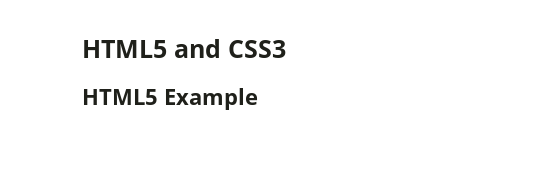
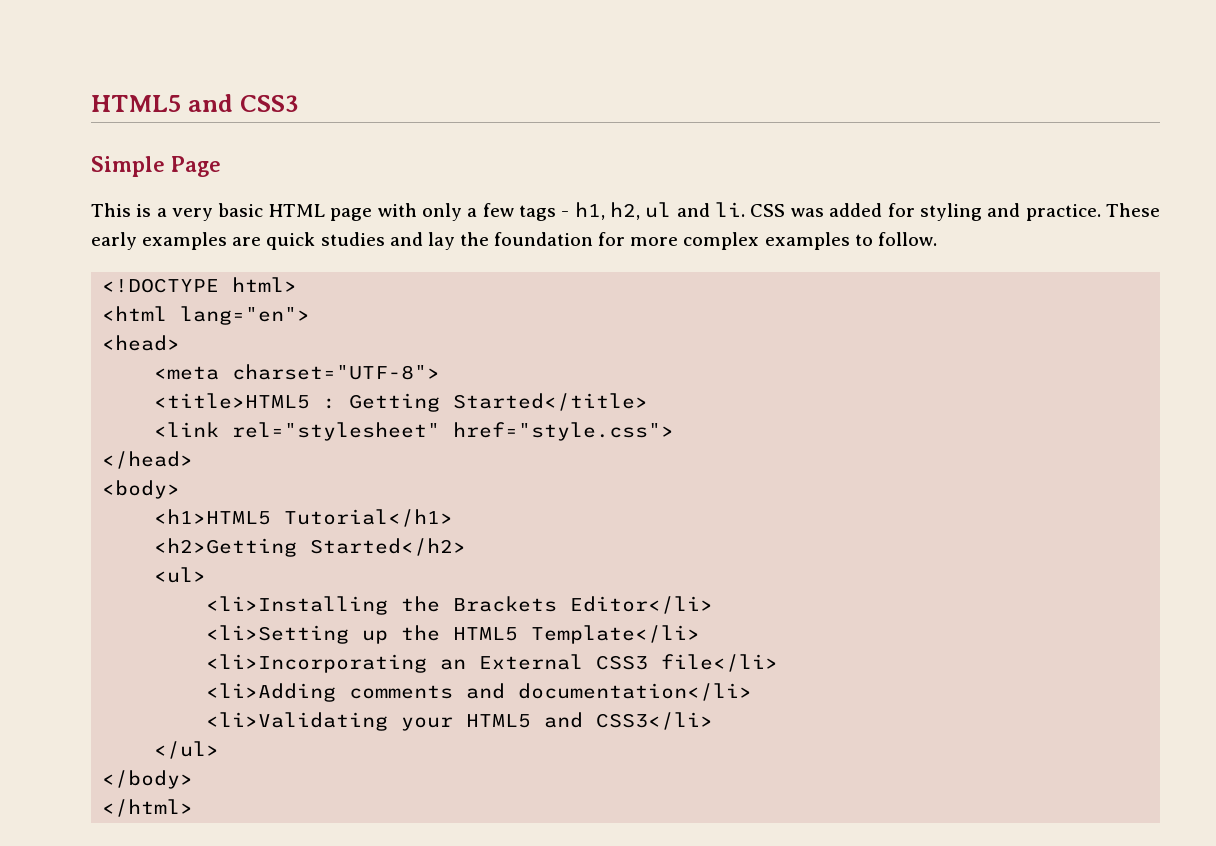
- HTML5 Example
+ Simple Page
+ This is a very basic HTML page with only a few tags - h1, h2, ul and li. CSS was added for styling and practice. These early examples are quick studies and lay the foundation for more complex examples to follow.
+ <!DOCTYPE html>
+ <html lang="en">
+ <head>
+ <meta charset="UTF-8">
+ <title>HTML5 : Getting Started</title>
+ <link rel="stylesheet" href="style.css">
+ </head>
+ <body>
+ <h1>HTML5 Tutorial</h1>
+ <h2>Getting Started</h2>
+ <ul>
+ <li>Installing the Brackets Editor</li>
+ <li>Setting up the HTML5 Template</li>
+ <li>Incorporating an External CSS3 file</li>
+ <li>Adding comments and documentation</li>
+ <li>Validating your HTML5 and CSS3</li>
+ </ul>
+ </body>
+ </html>

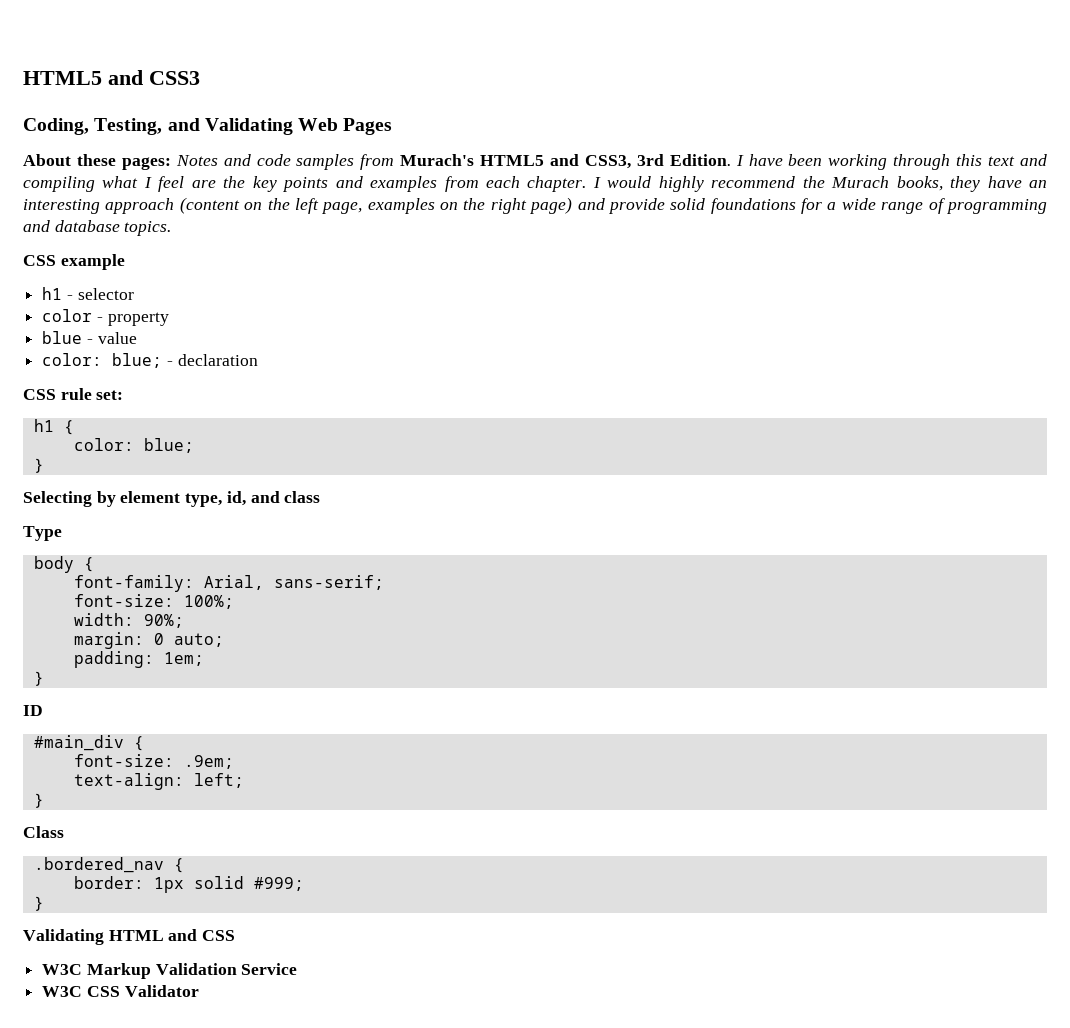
- Simple Page
- This is a very basic HTML page with only a few tags - h1, h2, ul and li. CSS was added for styling and practice. These early examples are quick studies and lay the foundation for more complex examples to follow.
- <!DOCTYPE html>
- <html lang="en">
- <head>
- <meta charset="UTF-8">
- <title>HTML5 : Getting Started</title>
- <link rel="stylesheet" href="style.css">
- </head>
- <body>
- <h1>HTML5 Tutorial</h1>
- <h2>Getting Started</h2>
- <ul>
- <li>Installing the Brackets Editor</li>
- <li>Setting up the HTML5 Template</li>
- <li>Incorporating an External CSS3 file</li>
- <li>Adding comments and documentation</li>
- <li>Validating your HTML5 and CSS3</li>
- </ul>
- </body>
- </html>
+ Coding, Testing, and Validating Web Pages
+ About these pages: Notes and code samples from Murach's HTML5 and CSS3, 3rd Edition. I have been working through this text and compiling what I feel are the key points and examples from each chapter. I would highly recommend the Murach books, they have an interesting approach (content on the left page, examples on the right page) and provide solid foundations for a wide range of programming and database topics.
+ CSS example
+ h1 - selector
+ color - property
+ blue - value
+ color: blue; - declaration
+ CSS rule set:
+ h1 {
+ color: blue;
+ }
+ Selecting by element type, id, and class
+ Type
+ body {
+ font-family: Arial, sans-serif;
+ font-size: 100%;
+ width: 90%;
+ margin: 0 auto;
+ padding: 1em;
+ }
+ ID
+ #main_div {
+ font-size: .9em;
+ text-align: left;
+ }
+ Class
+ .bordered_nav {
+ border: 1px solid #999;
+ }
+ Validating HTML and CSS
+ W3C Markup Validation Service
+ W3C CSS Validator

